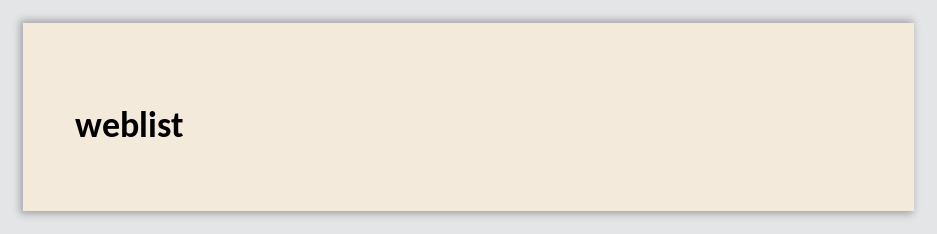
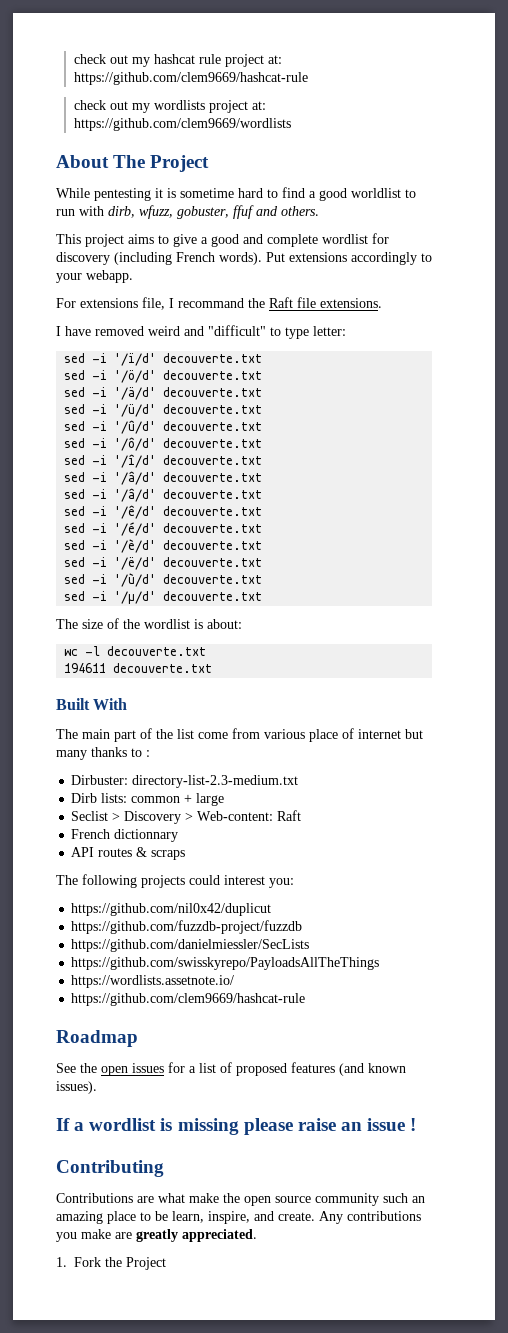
- weblist
+ check out my hashcat rule project at: https://github.com/clem9669/hashcat-rule
+ check out my wordlists project at: https://github.com/clem9669/wordlists
+ About The Project
+ While pentesting it is sometime hard to find a good worldlist to run with dirb, wfuzz, gobuster, ffuf and others.
+ This project aims to give a good and complete wordlist for discovery (including French words). Put extensions accordingly to your webapp.
+ For extensions file, I recommand the Raft file extensions.
+ I have removed weird and "difficult" to type letter:
+ sed -i '/ï/d' decouverte.txt
+ sed -i '/ö/d' decouverte.txt
+ sed -i '/ä/d' decouverte.txt
+ sed -i '/ü/d' decouverte.txt
+ sed -i '/û/d' decouverte.txt
+ sed -i '/ô/d' decouverte.txt
+ sed -i '/î/d' decouverte.txt
+ sed -i '/â/d' decouverte.txt
+ sed -i '/â/d' decouverte.txt
+ sed -i '/ê/d' decouverte.txt
+ sed -i '/é/d' decouverte.txt
+ sed -i '/è/d' decouverte.txt
+ sed -i '/ë/d' decouverte.txt
+ sed -i '/ù/d' decouverte.txt
+ sed -i '/µ/d' decouverte.txt
+ The size of the wordlist is about:
+ wc -l decouverte.txt
+ 194611 decouverte.txt
+ Built With
+ The main part of the list come from various place of internet but many thanks to :
+ Dirbuster: directory-list-2.3-medium.txt
+ Dirb lists: common + large
+ Seclist > Discovery > Web-content: Raft
+ French dictionnary
+ API routes & scraps
+ The following projects could interest you:
+ https://github.com/nil0x42/duplicut
+ https://github.com/fuzzdb-project/fuzzdb
+ https://github.com/danielmiessler/SecLists
+ https://github.com/swisskyrepo/PayloadsAllTheThings
+ https://wordlists.assetnote.io/
+ https://github.com/clem9669/hashcat-rule
+ Roadmap
+ See the open issues for a list of proposed features (and known issues).
+ If a wordlist is missing please raise an issue !
+ Contributing
+ Contributions are what make the open source community such an amazing place to be learn, inspire, and create. Any contributions you make are greatly appreciated.
+ 1. Fork the Project

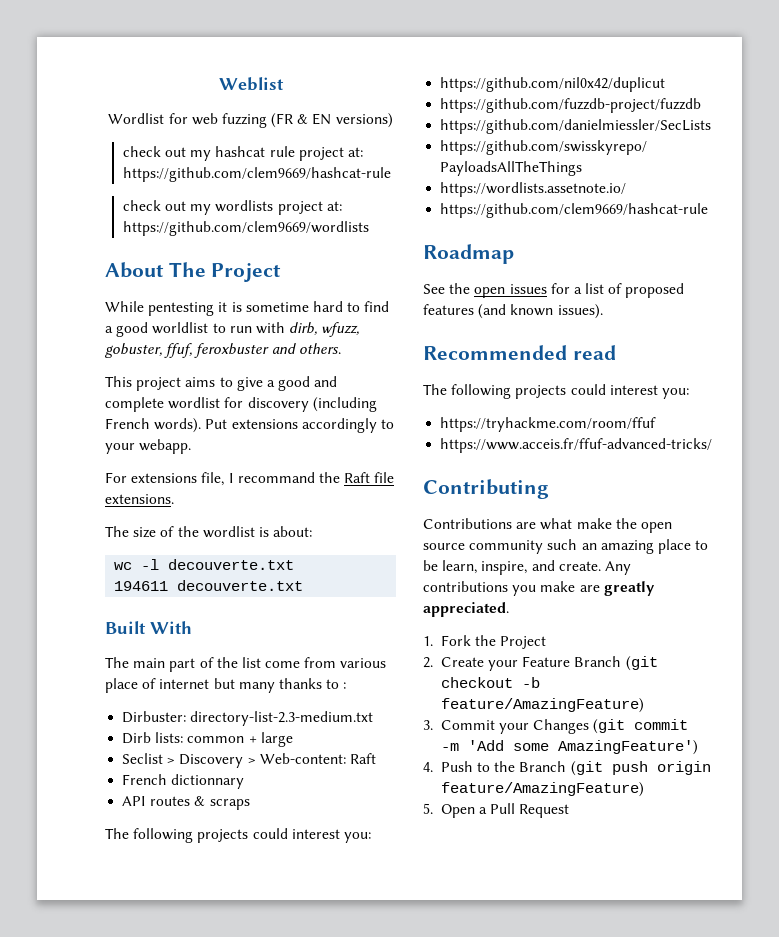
+ Weblist
+ Wordlist for web fuzzing (FR & EN versions)
- While pentesting it is sometime hard to find a good worldlist to run with dirb, wfuzz, gobuster, ffuf and others.
+ While pentesting it is sometime hard to find a good worldlist to run with dirb, wfuzz, gobuster, ffuf, feroxbuster and others.
- I have removed weird and "difficult" to type letter:
- sed -i '/ï/d' decouverte.txt
- sed -i '/ö/d' decouverte.txt
- sed -i '/ä/d' decouverte.txt
- sed -i '/ü/d' decouverte.txt
- sed -i '/û/d' decouverte.txt
- sed -i '/ô/d' decouverte.txt
- sed -i '/î/d' decouverte.txt
- sed -i '/â/d' decouverte.txt
- sed -i '/â/d' decouverte.txt
- sed -i '/ê/d' decouverte.txt
- sed -i '/é/d' decouverte.txt
- sed -i '/è/d' decouverte.txt
- sed -i '/ë/d' decouverte.txt
- sed -i '/ù/d' decouverte.txt
- sed -i '/µ/d' decouverte.txt
- If a wordlist is missing please raise an issue !
+ Recommended read
+ The following projects could interest you:
+ https://tryhackme.com/room/ffuf
+ https://www.acceis.fr/ffuf-advanced-tricks/
+ 2. Create your Feature Branch (git checkout -b feature/AmazingFeature)
+ 3. Commit your Changes (git commit -m 'Add some AmazingFeature')
+ 4. Push to the Branch (git push origin feature/AmazingFeature)
+ 5. Open a Pull Request

